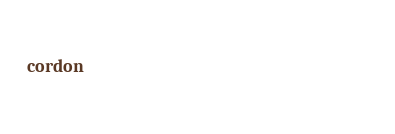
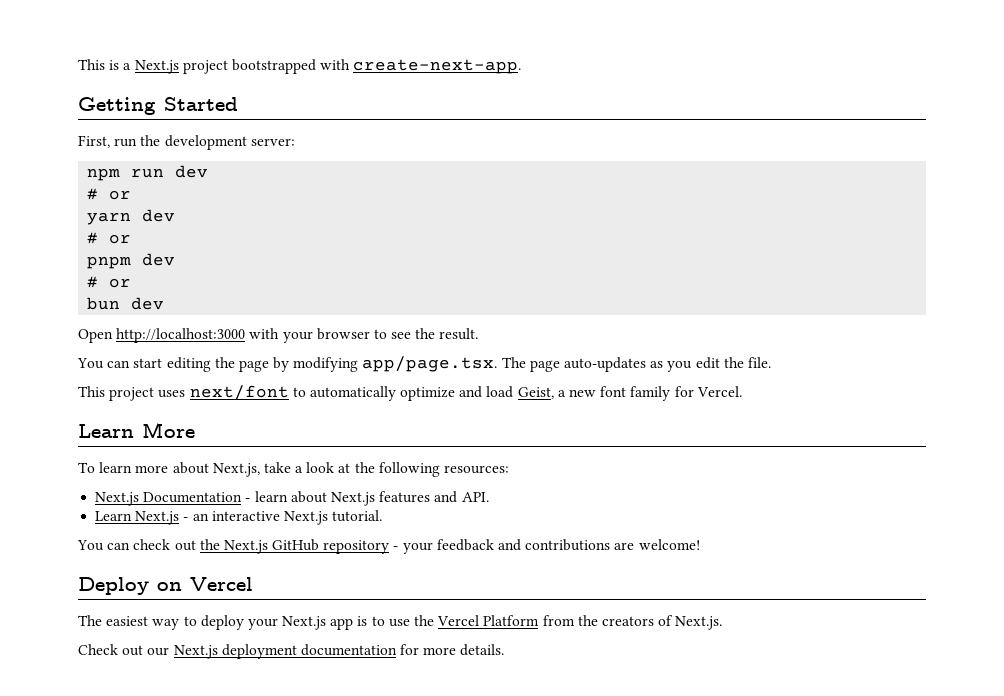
- cordon
+ This is a Next.js project bootstrapped with create-next-app.
+ Getting Started
+ First, run the development server:
+ npm run dev
+ # or
+ yarn dev
+ # or
+ pnpm dev
+ # or
+ bun dev
+ Open http://localhost:3000 with your browser to see the result.
+ You can start editing the page by modifying app/page.tsx. The page auto-updates as you edit the file.
+ This project uses next/font to automatically optimize and load Geist, a new font family for Vercel.
+ Learn More
+ To learn more about Next.js, take a look at the following resources:
+ Next.js Documentation - learn about Next.js features and API.
+ Learn Next.js - an interactive Next.js tutorial.
+ You can check out the Next.js GitHub repository - your feedback and contributions are welcome!
+ Deploy on Vercel
+ The easiest way to deploy your Next.js app is to use the Vercel Platform from the creators of Next.js.
+ Check out our Next.js deployment documentation for more details.

